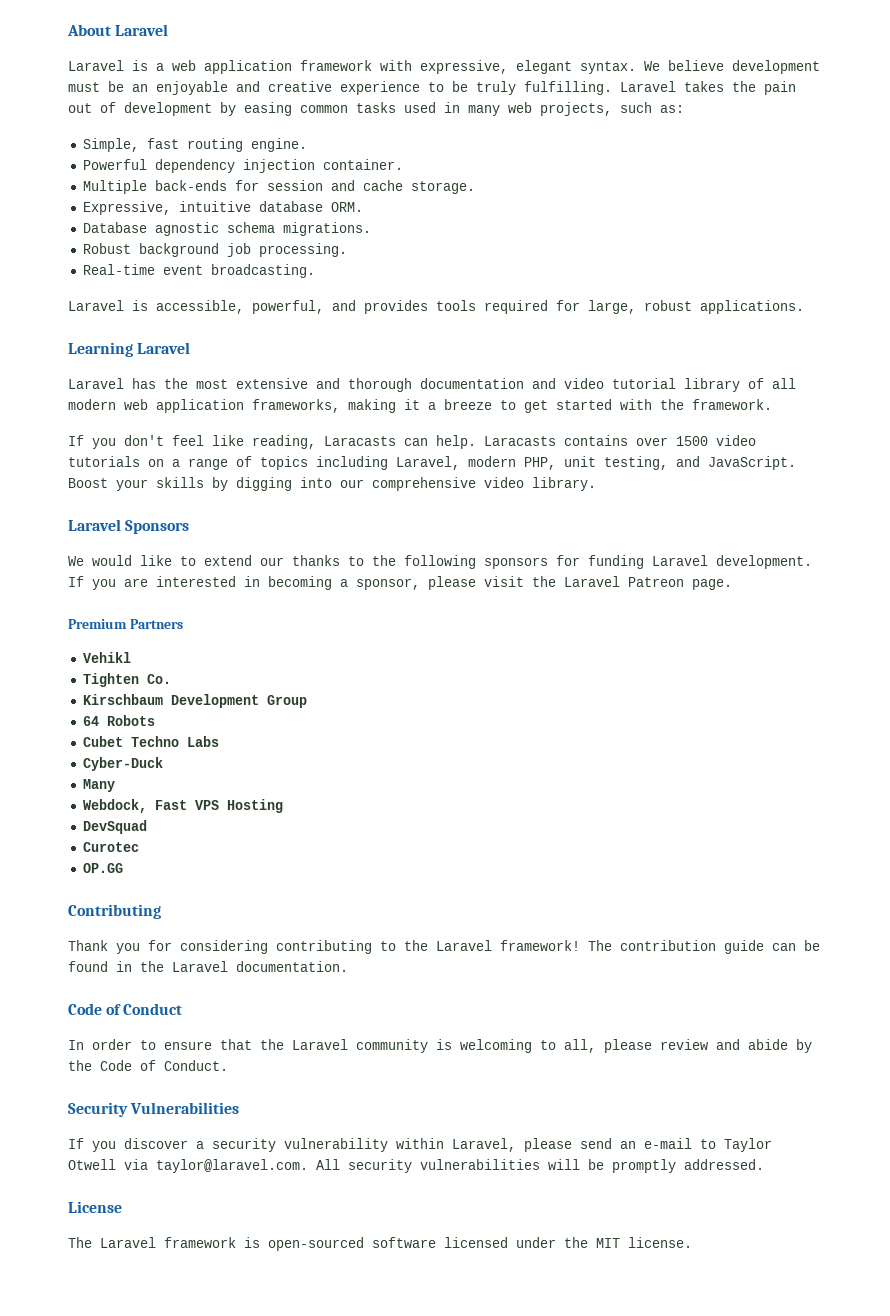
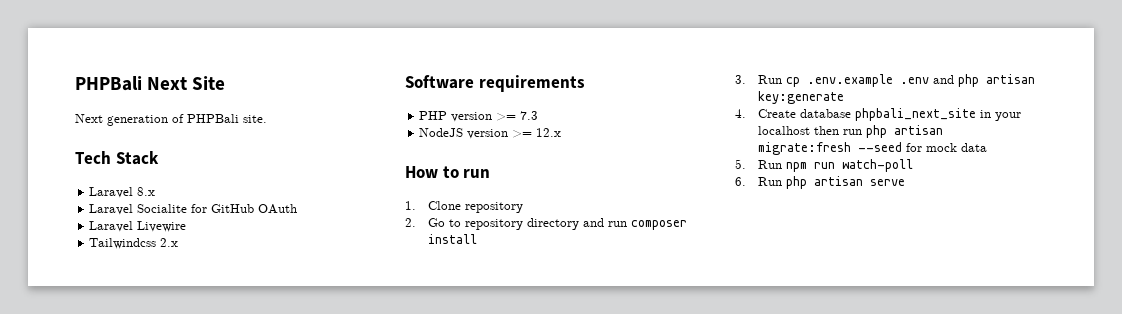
- About Laravel
- Laravel is a web application framework with expressive, elegant syntax. We believe development must be an enjoyable and creative experience to be truly fulfilling. Laravel takes the pain out of development by easing common tasks used in many web projects, such as:
- Simple, fast routing engine.
- Powerful dependency injection container.
- Multiple back-ends for session and cache storage.
- Expressive, intuitive database ORM.
- Database agnostic schema migrations.
- Robust background job processing.
- Real-time event broadcasting.
- Laravel is accessible, powerful, and provides tools required for large, robust applications.
- Learning Laravel
- Laravel has the most extensive and thorough documentation and video tutorial library of all modern web application frameworks, making it a breeze to get started with the framework.
- If you don't feel like reading, Laracasts can help. Laracasts contains over 1500 video tutorials on a range of topics including Laravel, modern PHP, unit testing, and JavaScript. Boost your skills by digging into our comprehensive video library.
- Laravel Sponsors
- We would like to extend our thanks to the following sponsors for funding Laravel development. If you are interested in becoming a sponsor, please visit the Laravel Patreon page.
- Premium Partners
- Vehikl
- Tighten Co.
- Kirschbaum Development Group
- 64 Robots
- Cubet Techno Labs
- Cyber-Duck
- Many
- Webdock, Fast VPS Hosting
- DevSquad
- Curotec
- OP.GG
- Contributing
- Thank you for considering contributing to the Laravel framework! The contribution guide can be found in the Laravel documentation.
- Code of Conduct
- In order to ensure that the Laravel community is welcoming to all, please review and abide by the Code of Conduct.
- Security Vulnerabilities
- If you discover a security vulnerability within Laravel, please send an e-mail to Taylor Otwell via taylor@laravel.com. All security vulnerabilities will be promptly addressed.
- License
- The Laravel framework is open-sourced software licensed under the MIT license.
+ PHPBali Next Site
+ Next generation of PHPBali site.
+ Tech Stack
+ Laravel 8.x
+ Laravel Socialite for GitHub OAuth
+ Laravel Livewire
+ Tailwindcss 2.x
+ Software requirements
+ PHP version >= 7.3
+ NodeJS version >= 12.x
+ How to run
+ 1. Clone repository
+ 2. Go to repository directory and run composer install
+ 3. Run cp .env.example .env and php artisan key:generate
+ 4. Create database phpbali_next_site in your localhost then run php artisan migrate:fresh --seed for mock data
+ 5. Run npm run watch-poll
+ 6. Run php artisan serve

